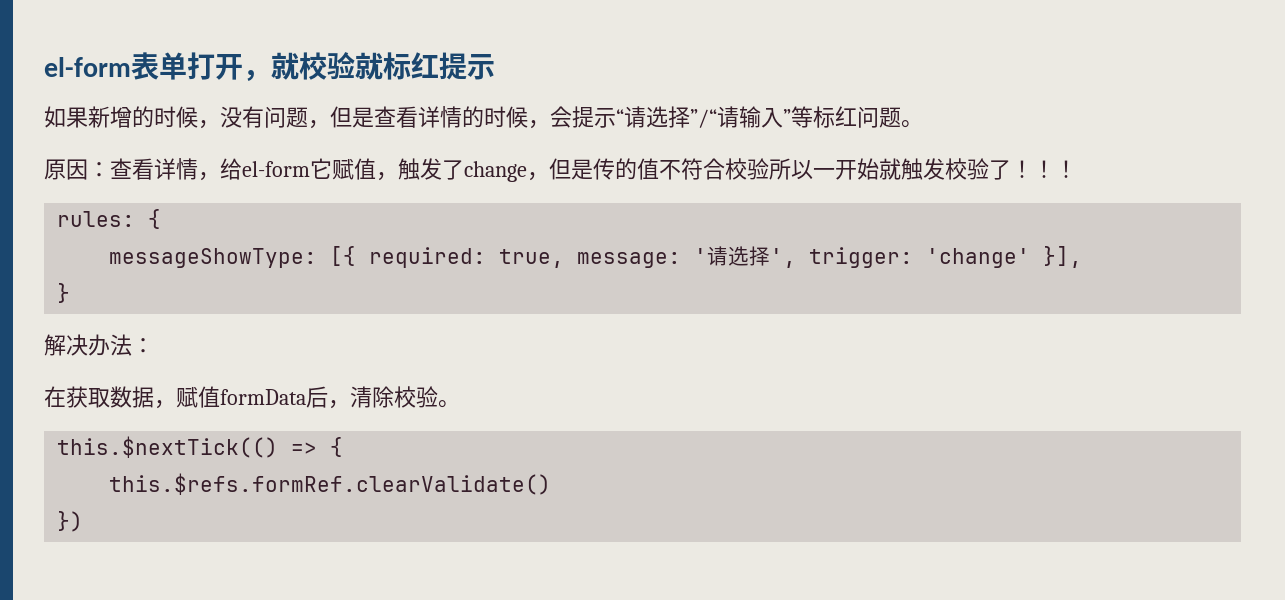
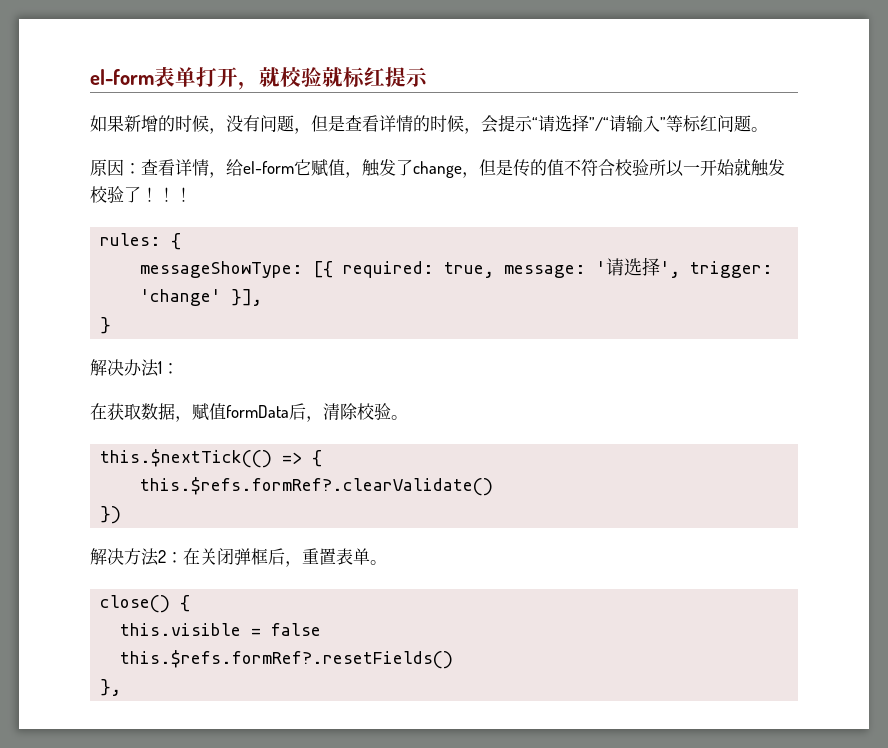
- 解决办法：
+ 解决办法1：
- this.$refs.formRef.clearValidate()
+ this.$refs.formRef?.clearValidate()
+ 解决方法2：在关闭弹框后，重置表单。
+ close() {
+ this.visible = false
+ this.$refs.formRef?.resetFields()
+ },

